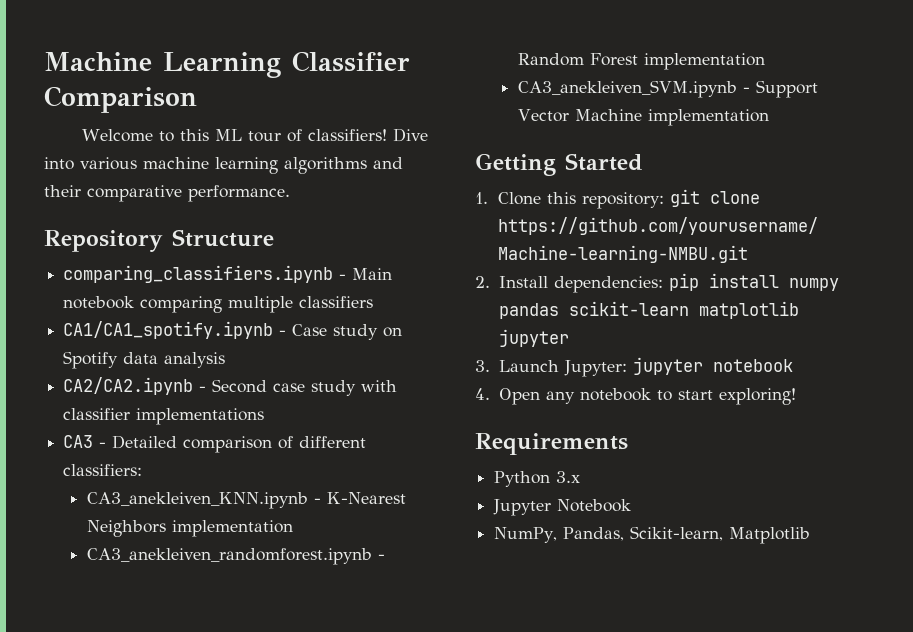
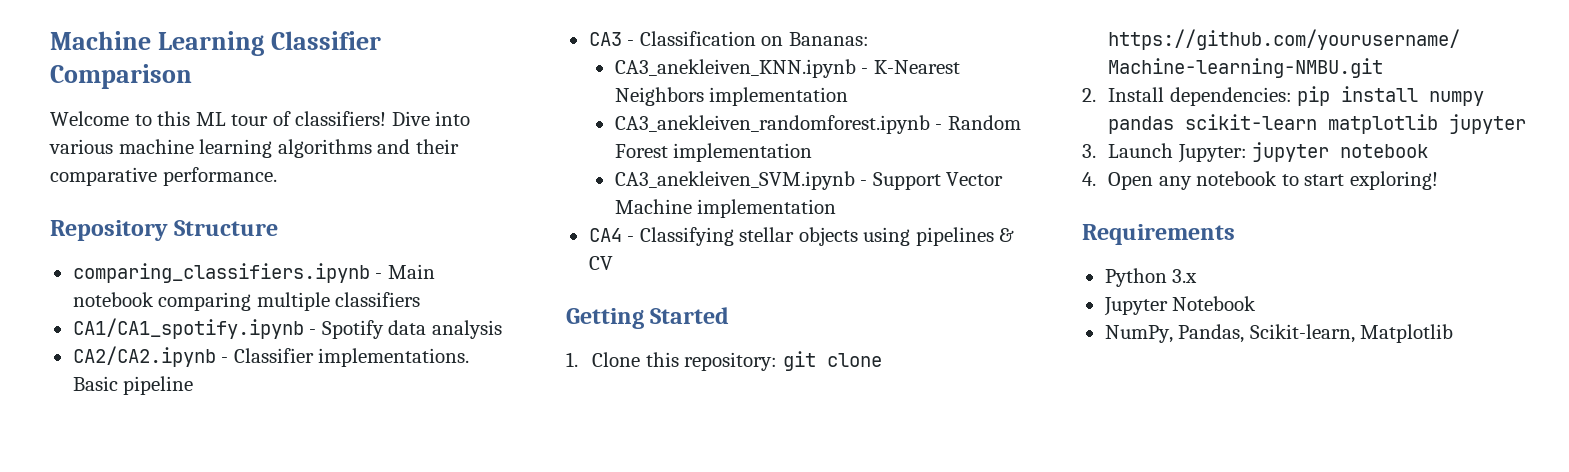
- CA1/CA1_spotify.ipynb - Case study on Spotify data analysis
+ CA1/CA1_spotify.ipynb - Spotify data analysis
- CA2/CA2.ipynb - Second case study with classifier implementations
- CA3 - Detailed comparison of different classifiers:
+ CA2/CA2.ipynb - Classifier implementations. Basic pipeline
+ CA3 - Classification on Bananas:
+ CA4 - Classifying stellar objects using pipelines & CV

